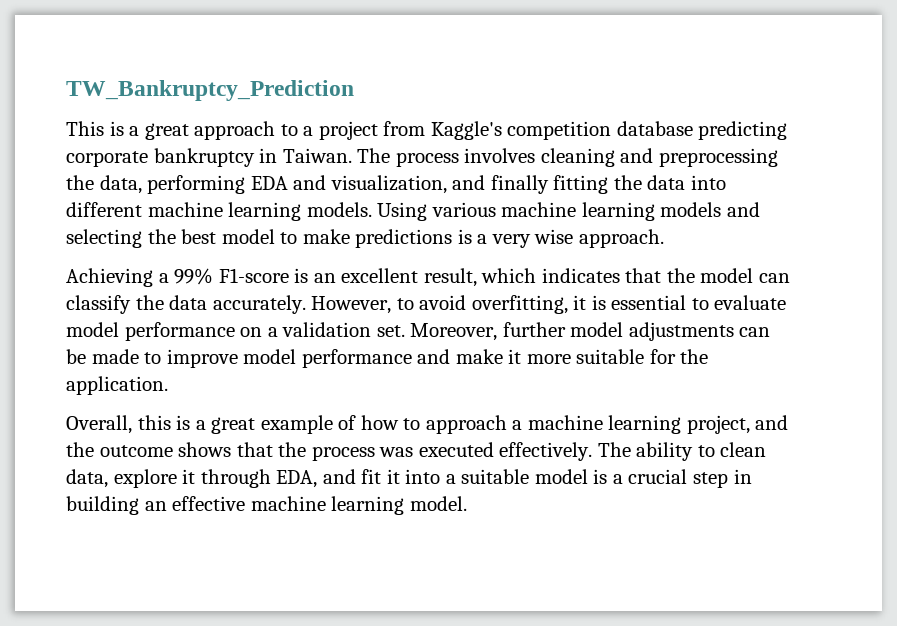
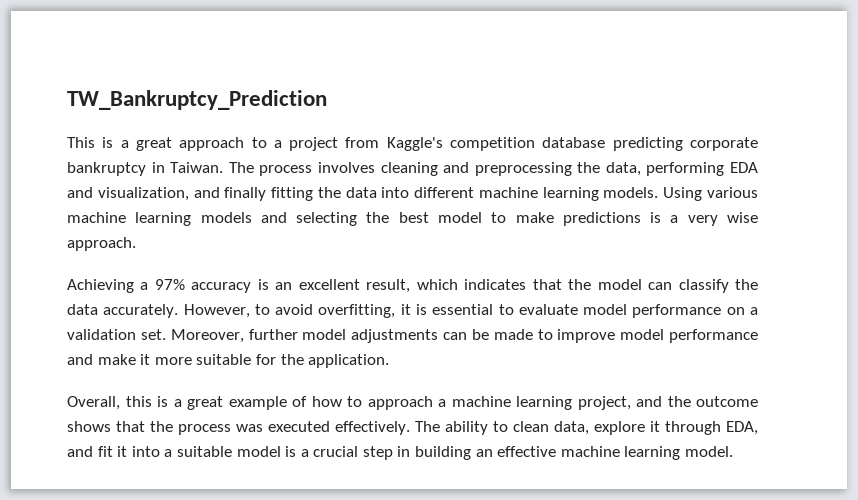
- Achieving a 99% F1-score is an excellent result, which indicates that the model can classify the data accurately.
+ Achieving a 97% accuracy is an excellent result, which indicates that the model can classify the data accurately.

